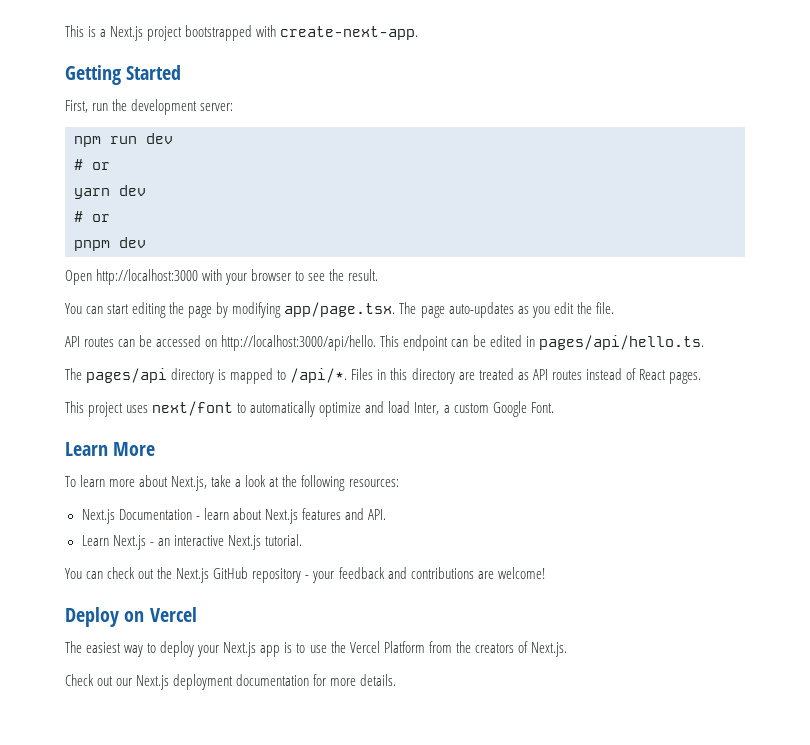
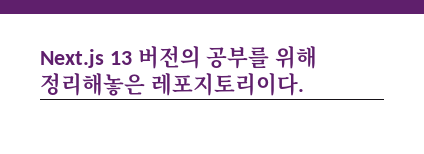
- This is a Next.js project bootstrapped with create-next-app.
- Getting Started
- First, run the development server:
- npm run dev
- # or
- yarn dev
- # or
- pnpm dev
- Open http://localhost:3000 with your browser to see the result.
- You can start editing the page by modifying app/page.tsx. The page auto-updates as you edit the file.
- API routes can be accessed on http://localhost:3000/api/hello. This endpoint can be edited in pages/api/hello.ts.
- The pages/api directory is mapped to /api/*. Files in this directory are treated as API routes instead of React pages.
- This project uses next/font to automatically optimize and load Inter, a custom Google Font.
- Learn More
- To learn more about Next.js, take a look at the following resources:
- Next.js Documentation - learn about Next.js features and API.
- Learn Next.js - an interactive Next.js tutorial.
- You can check out the Next.js GitHub repository - your feedback and contributions are welcome!
- Deploy on Vercel
- The easiest way to deploy your Next.js app is to use the Vercel Platform from the creators of Next.js.
- Check out our Next.js deployment documentation for more details.
+ Next.js 13 버전의 공부를 위해 정리해놓은 레포지토리이다.

